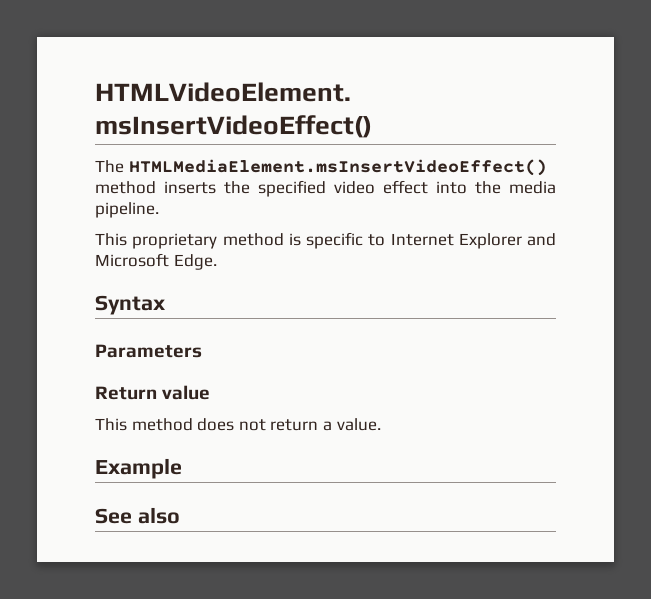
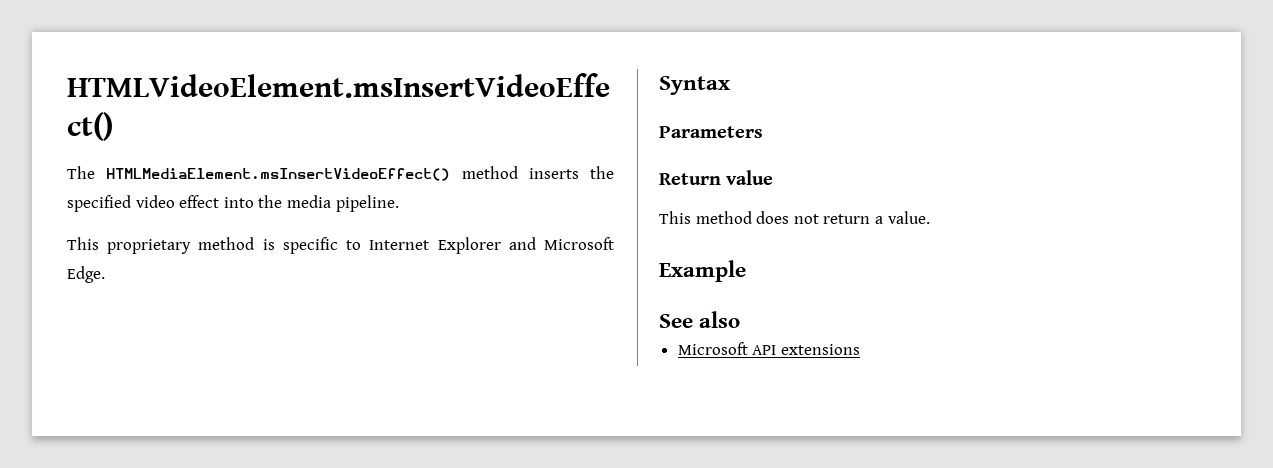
+ Microsoft API extensions

